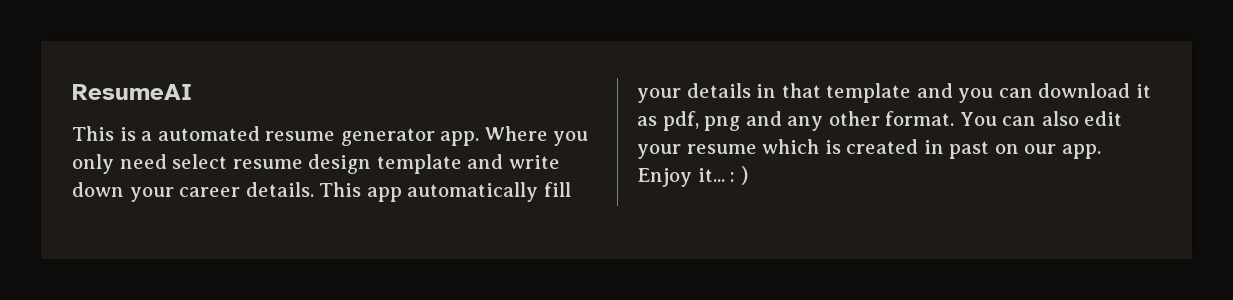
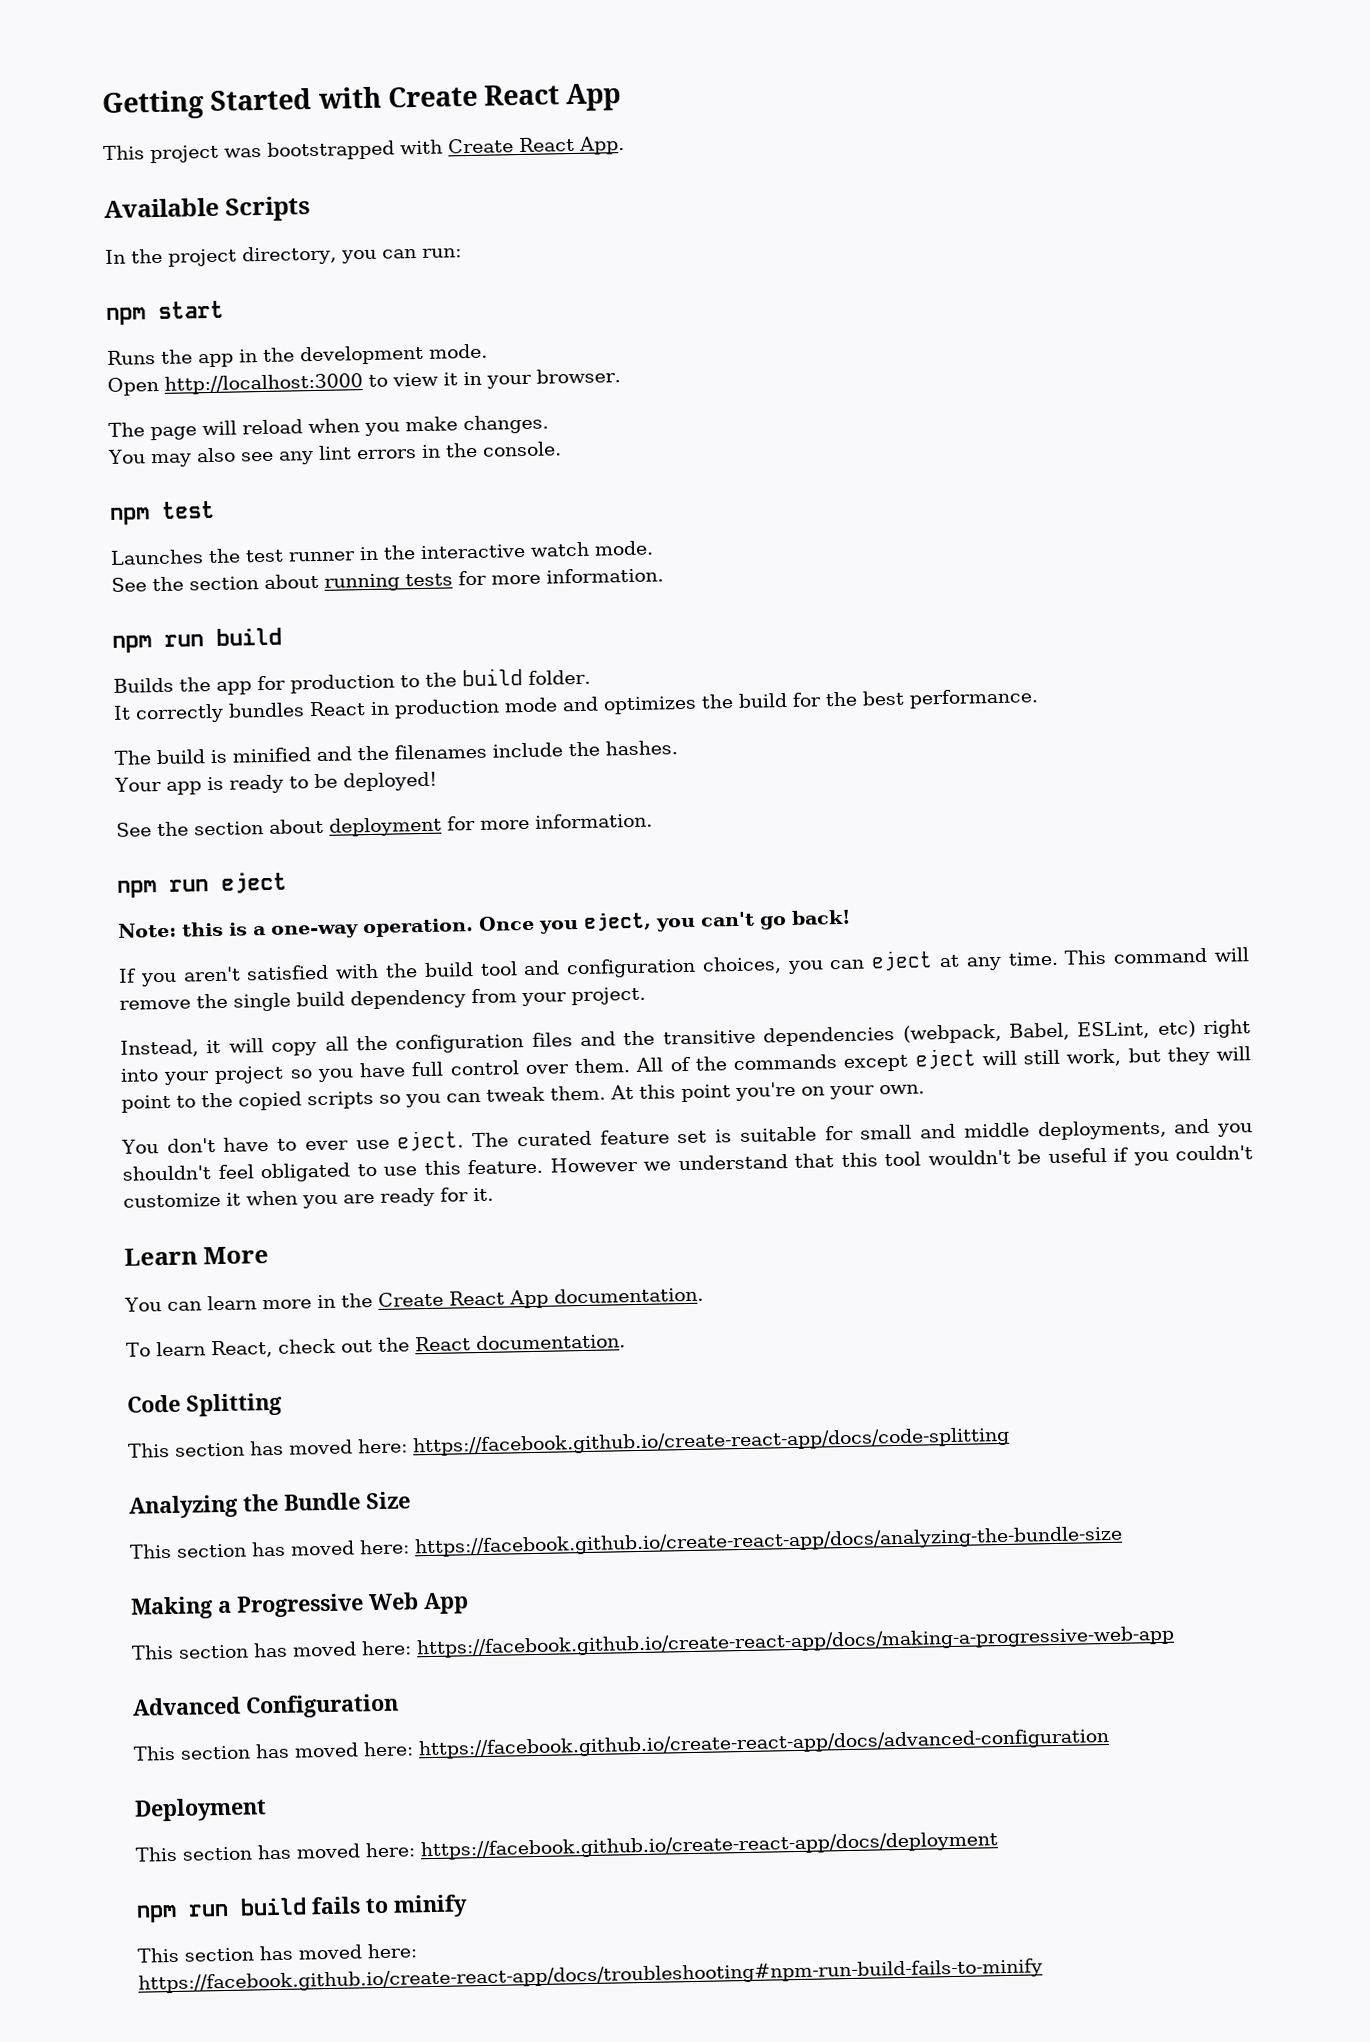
- ResumeAI
- This is a automated resume generator app. Where you only need select resume design template and write down your career details. This app automatically fill your details in that template and you can download it as pdf, png and any other format. You can also edit your resume which is created in past on our app. Enjoy it... : )
+ Getting Started with Create React App
+ This project was bootstrapped with Create React App.
+ Available Scripts
+ In the project directory, you can run:
+ npm start
+ Runs the app in the development mode.
+ Open http://localhost:3000 to view it in your browser.
+ The page will reload when you make changes.
+ You may also see any lint errors in the console.
+ npm test
+ Launches the test runner in the interactive watch mode.
+ See the section about running tests for more information.
+ npm run build
+ Builds the app for production to the build folder.
+ It correctly bundles React in production mode and optimizes the build for the best performance.
+ The build is minified and the filenames include the hashes.
+ Your app is ready to be deployed!
+ See the section about deployment for more information.
+ npm run eject
+ Note: this is a one-way operation. Once you eject, you can't go back!
+ If you aren't satisfied with the build tool and configuration choices, you can eject at any time. This command will remove the single build dependency from your project.
+ Instead, it will copy all the configuration files and the transitive dependencies (webpack, Babel, ESLint, etc) right into your project so you have full control over them. All of the commands except eject will still work, but they will point to the copied scripts so you can tweak them. At this point you're on your own.
+ You don't have to ever use eject. The curated feature set is suitable for small and middle deployments, and you shouldn't feel obligated to use this feature. However we understand that this tool wouldn't be useful if you couldn't customize it when you are ready for it.
+ Learn More
+ You can learn more in the Create React App documentation.
+ To learn React, check out the React documentation.
+ Code Splitting
+ This section has moved here: https://facebook.github.io/create-react-app/docs/code-splitting
+ Analyzing the Bundle Size
+ This section has moved here: https://facebook.github.io/create-react-app/docs/analyzing-the-bundle-size
+ Making a Progressive Web App
+ This section has moved here: https://facebook.github.io/create-react-app/docs/making-a-progressive-web-app
+ Advanced Configuration
+ This section has moved here: https://facebook.github.io/create-react-app/docs/advanced-configuration
+ Deployment
+ This section has moved here: https://facebook.github.io/create-react-app/docs/deployment
+ npm run build fails to minify
+ This section has moved here: https://facebook.github.io/create-react-app/docs/troubleshooting#npm-run-build-fails-to-minify

